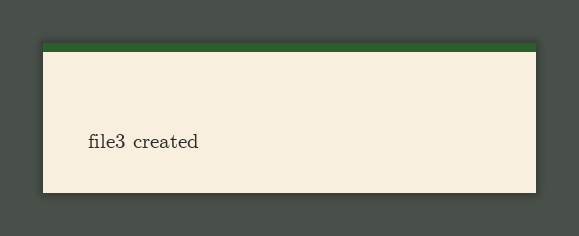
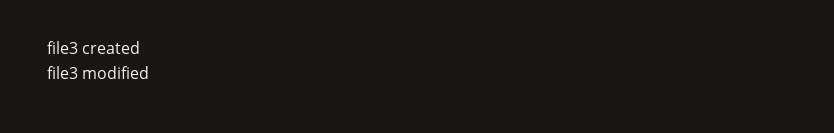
+ file3 modified

